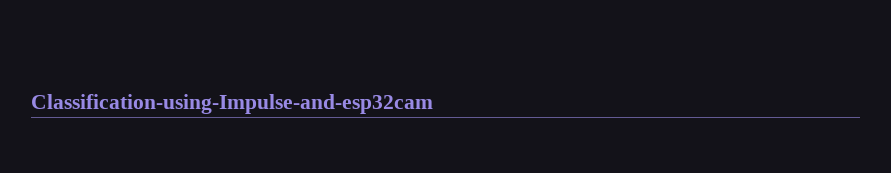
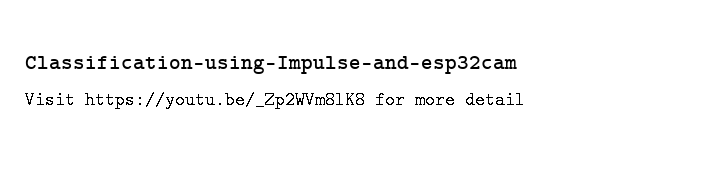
+ Visit https://youtu.be/_Zp2WVm8lK8 for more detail

